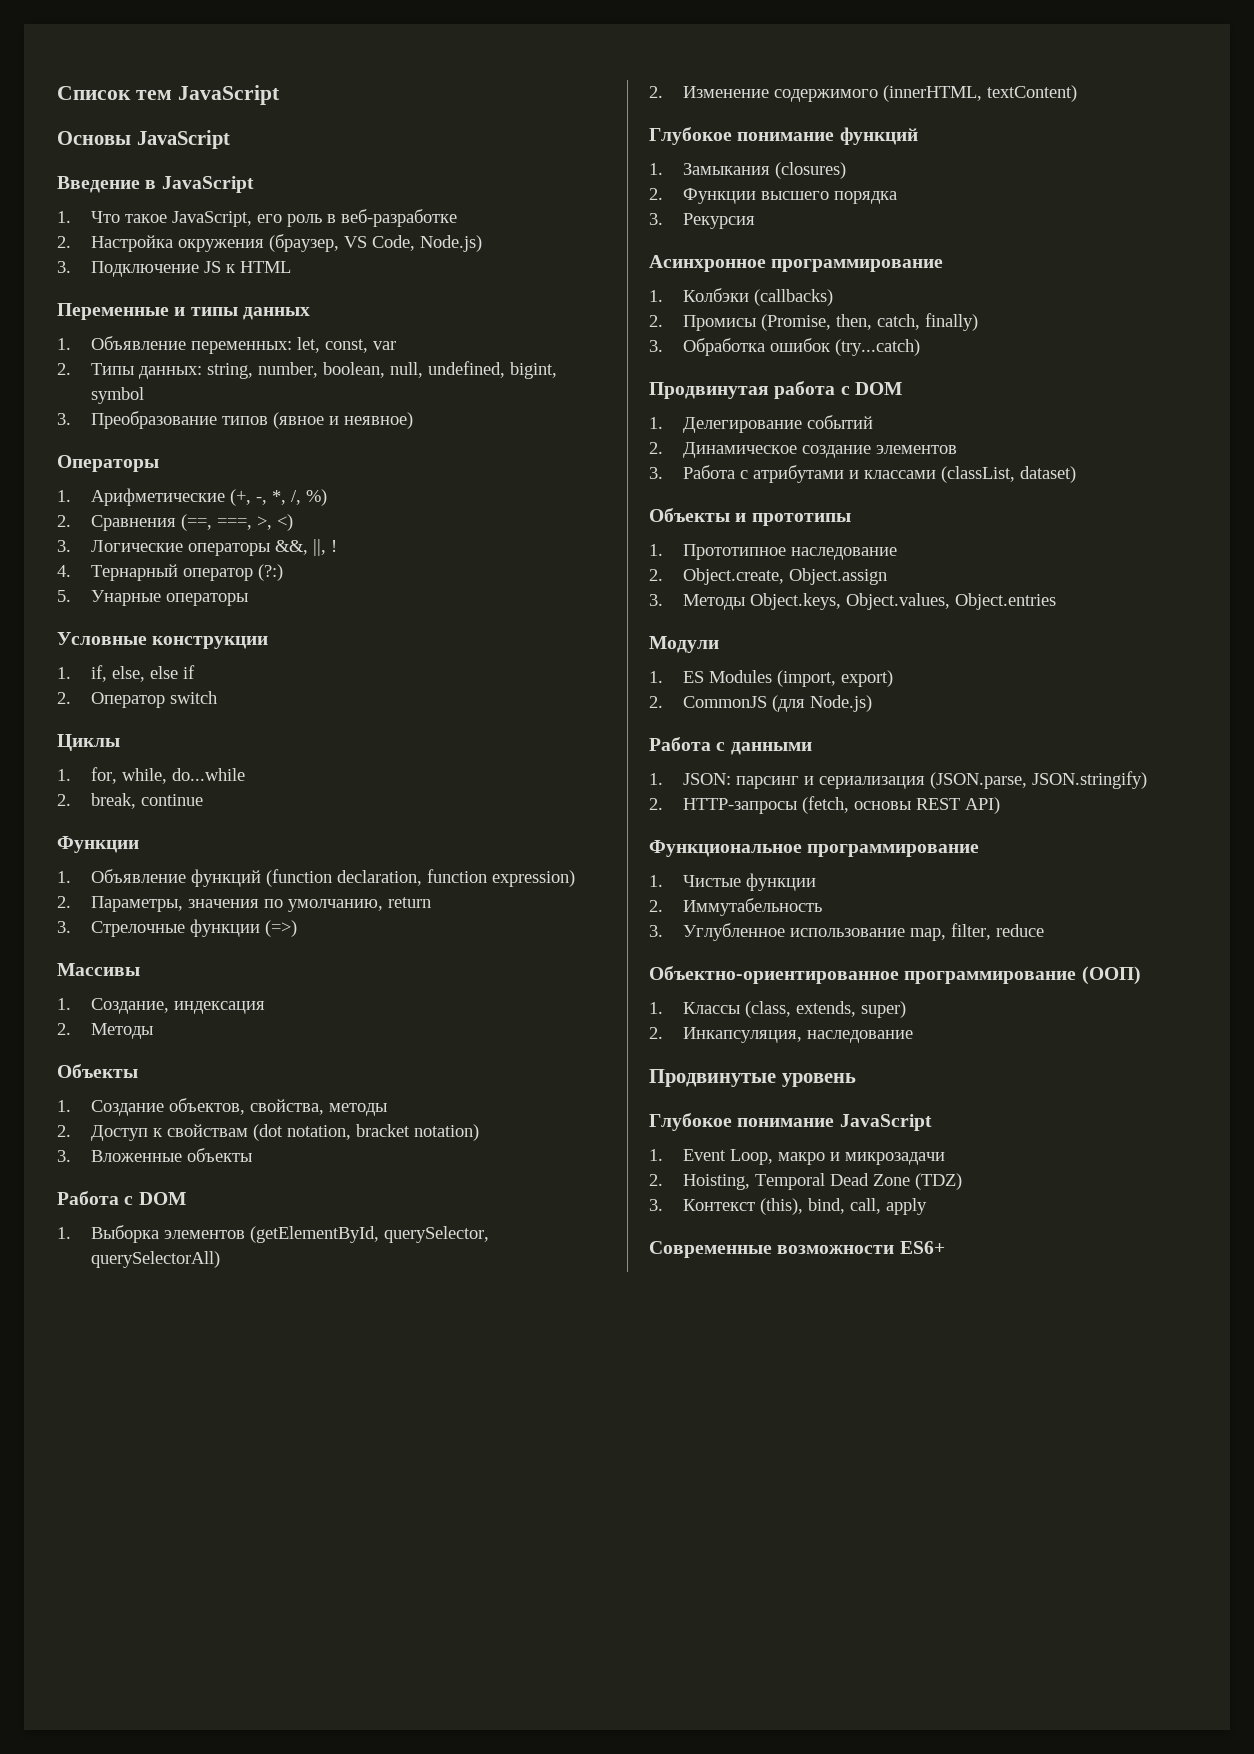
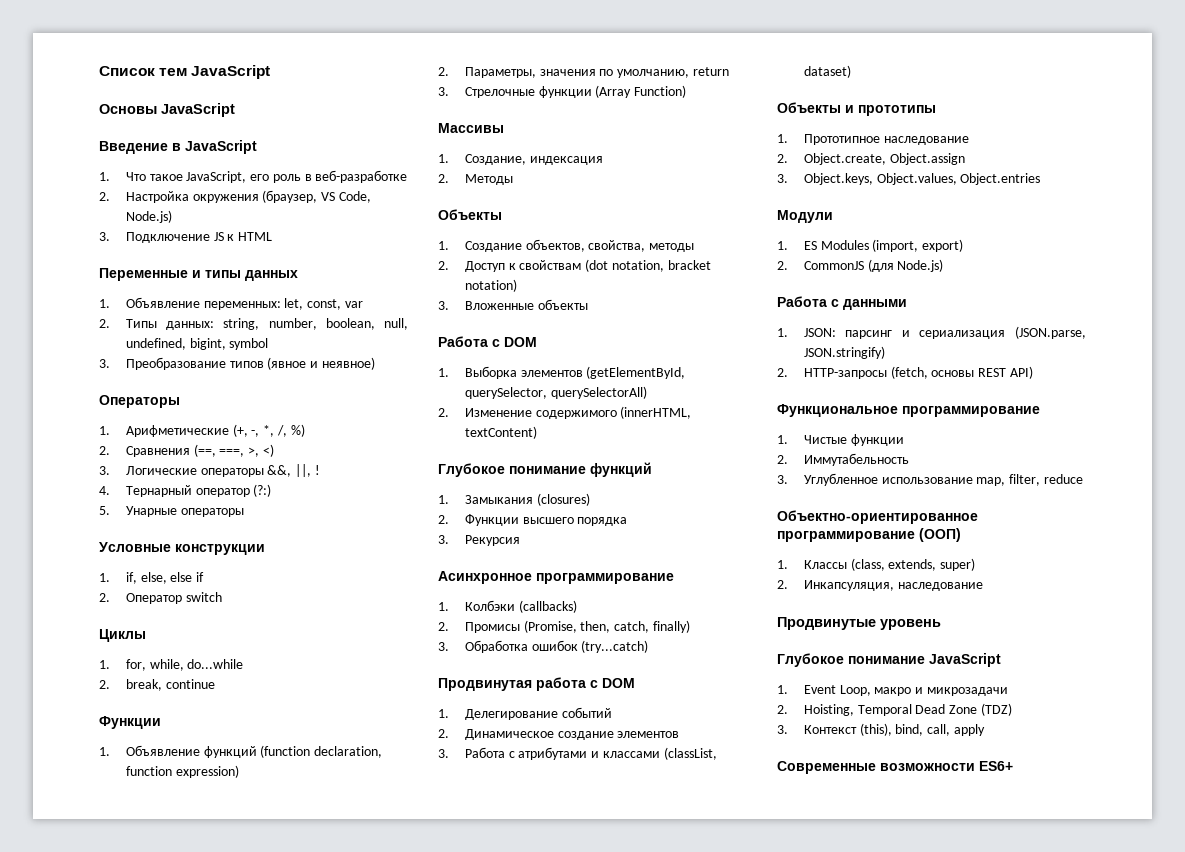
- 3. Стрелочные функции (=>)
+ 3. Стрелочные функции (Array Function)
- 3. Методы Object.keys, Object.values, Object.entries
+ 3. Object.keys, Object.values, Object.entries

